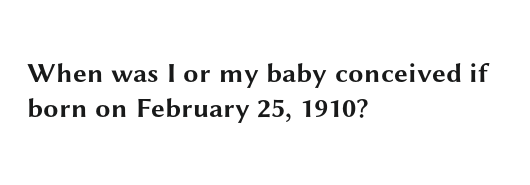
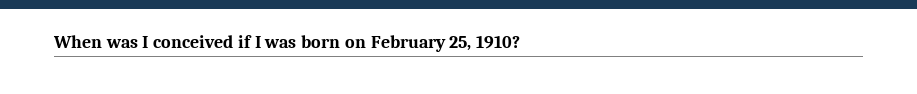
- When was I or my baby conceived if born on February 25, 1910?
+ When was I conceived if I was born on February 25, 1910?

